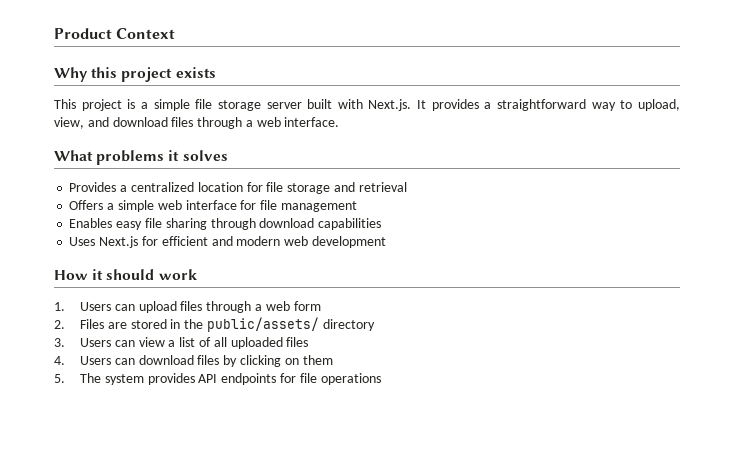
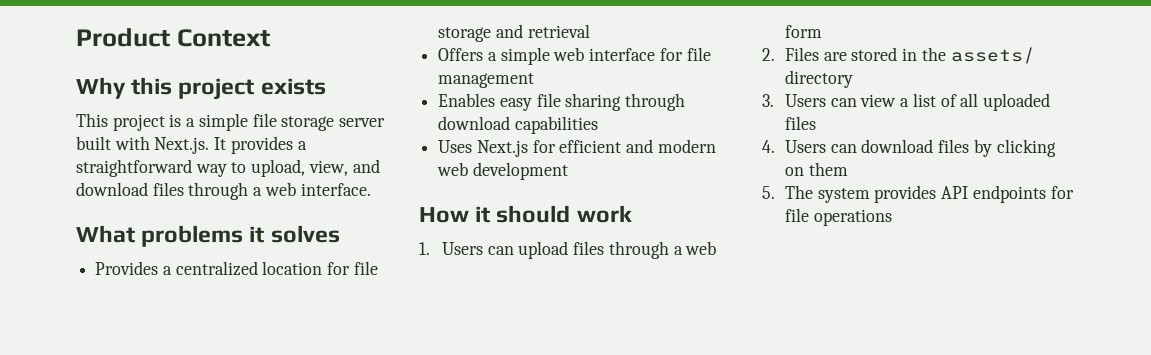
- 2. Files are stored in the public/assets/ directory
+ 2. Files are stored in the assets/ directory

